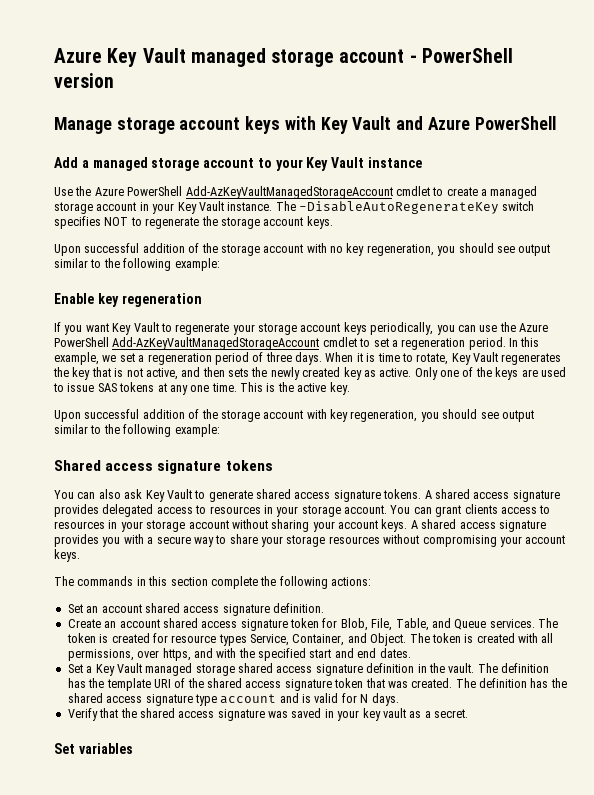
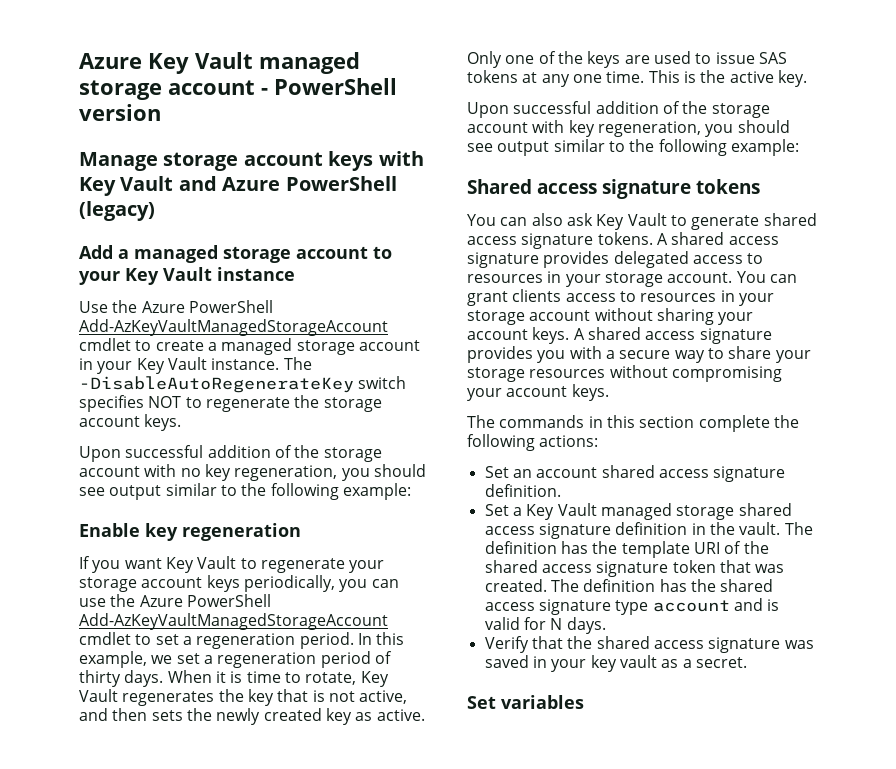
- Manage storage account keys with Key Vault and Azure PowerShell
+ Manage storage account keys with Key Vault and Azure PowerShell (legacy)
- In this example, we set a regeneration period of three days.
+ In this example, we set a regeneration period of thirty days.
- Create an account shared access signature token for Blob, File, Table, and Queue services. The token is created for resource types Service, Container, and Object. The token is created with all permissions, over https, and with the specified start and end dates.

